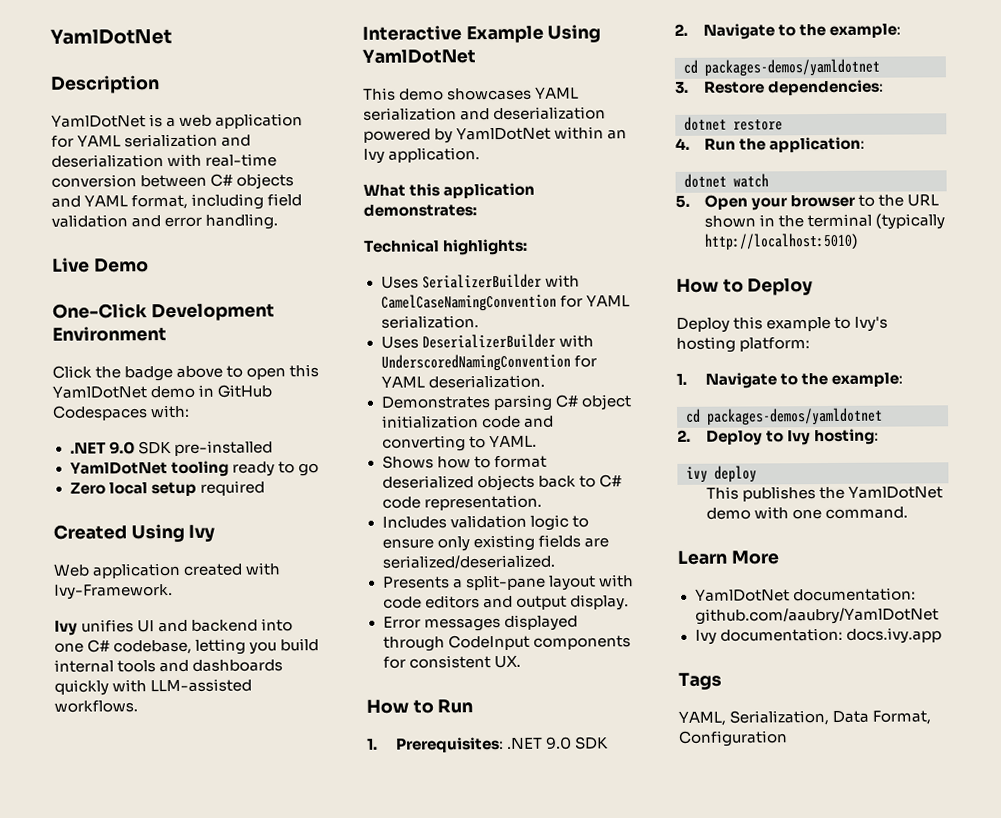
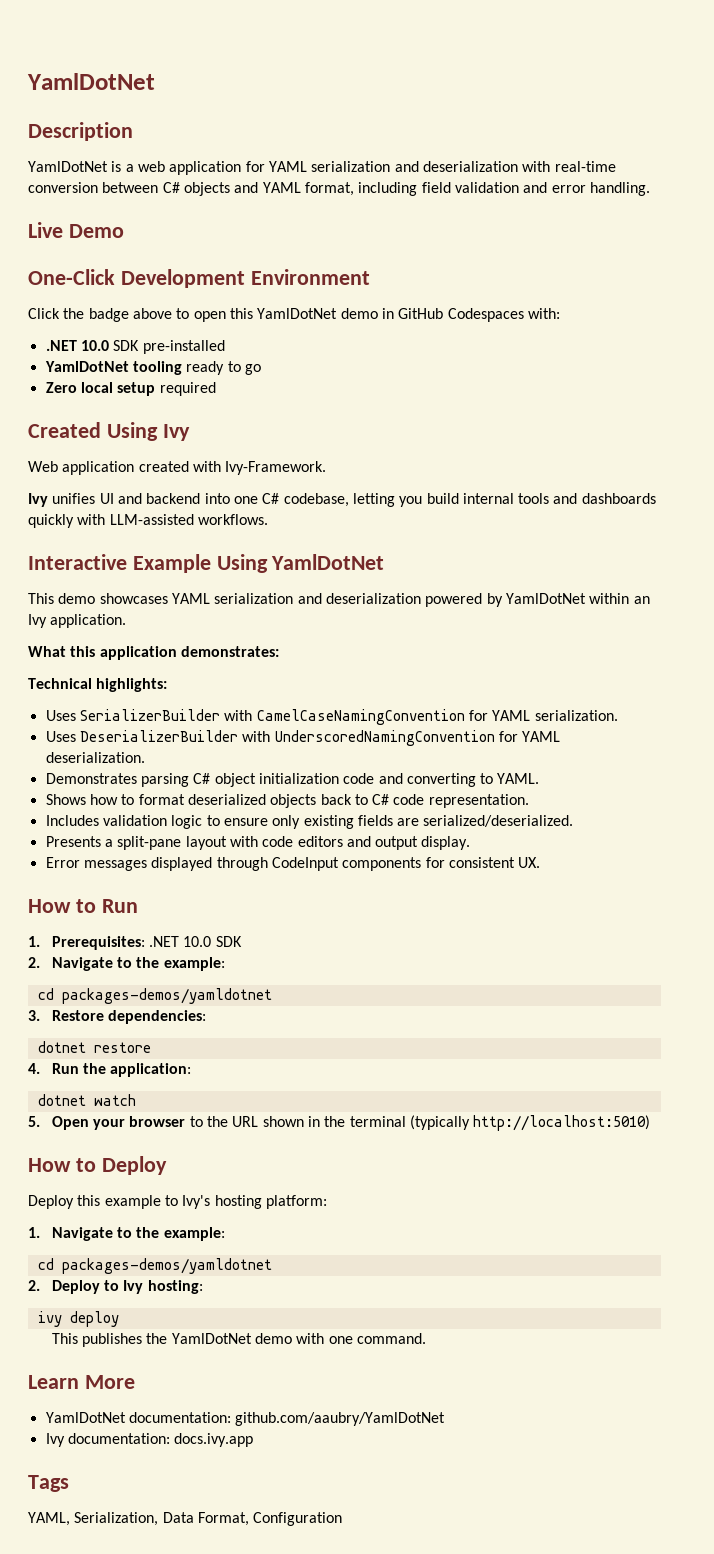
- .NET 9.0 SDK pre-installed
+ .NET 10.0 SDK pre-installed
- 1. Prerequisites: .NET 9.0 SDK
+ 1. Prerequisites: .NET 10.0 SDK

